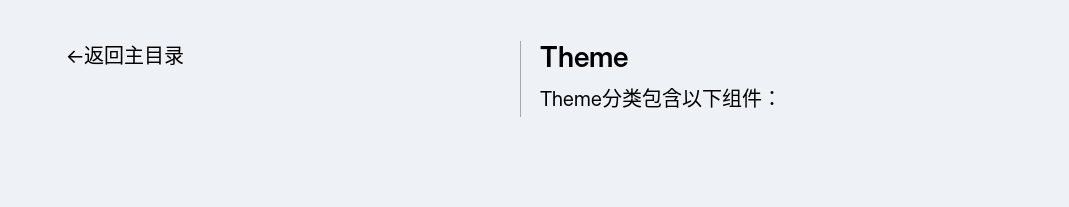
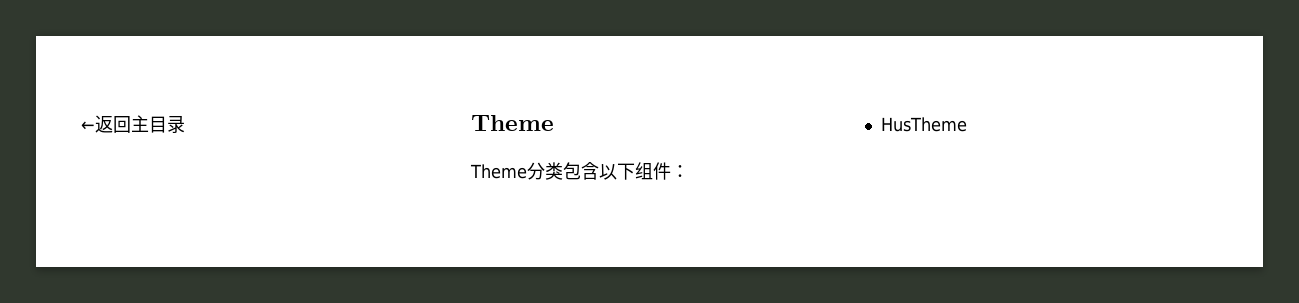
+ HusTheme

